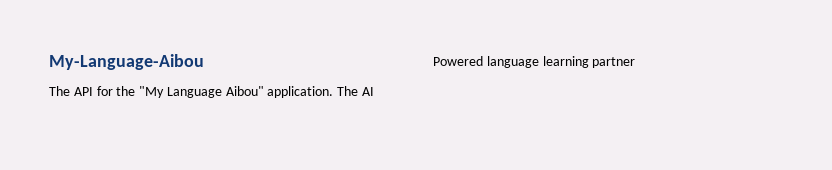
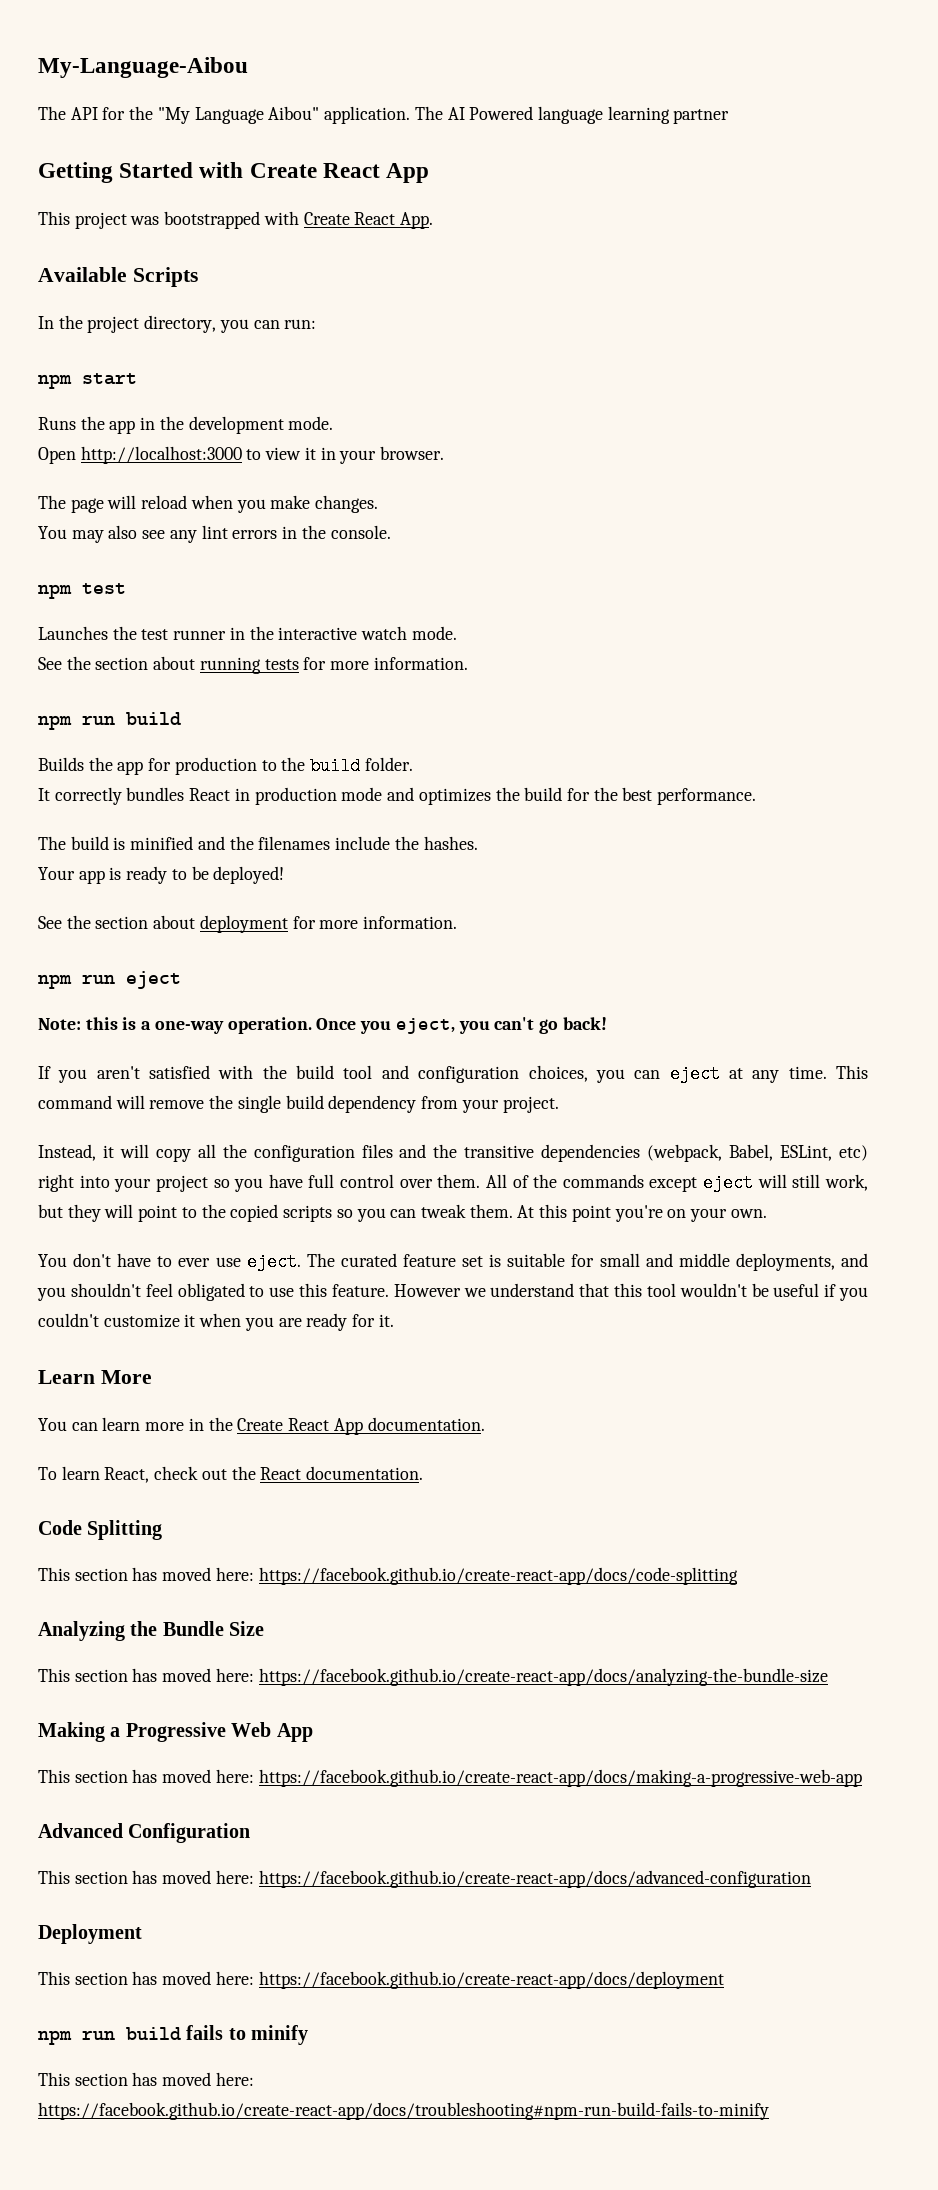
+ Getting Started with Create React App
+ This project was bootstrapped with Create React App.
+ Available Scripts
+ In the project directory, you can run:
+ npm start
+ Runs the app in the development mode.
+ Open http://localhost:3000 to view it in your browser.
+ The page will reload when you make changes.
+ You may also see any lint errors in the console.
+ npm test
+ Launches the test runner in the interactive watch mode.
+ See the section about running tests for more information.
+ npm run build
+ Builds the app for production to the build folder.
+ It correctly bundles React in production mode and optimizes the build for the best performance.
+ The build is minified and the filenames include the hashes.
+ Your app is ready to be deployed!
+ See the section about deployment for more information.
+ npm run eject
+ Note: this is a one-way operation. Once you eject, you can't go back!
+ If you aren't satisfied with the build tool and configuration choices, you can eject at any time. This command will remove the single build dependency from your project.
+ Instead, it will copy all the configuration files and the transitive dependencies (webpack, Babel, ESLint, etc) right into your project so you have full control over them. All of the commands except eject will still work, but they will point to the copied scripts so you can tweak them. At this point you're on your own.
+ You don't have to ever use eject. The curated feature set is suitable for small and middle deployments, and you shouldn't feel obligated to use this feature. However we understand that this tool wouldn't be useful if you couldn't customize it when you are ready for it.
+ Learn More
+ You can learn more in the Create React App documentation.
+ To learn React, check out the React documentation.
+ Code Splitting
+ This section has moved here: https://facebook.github.io/create-react-app/docs/code-splitting
+ Analyzing the Bundle Size
+ This section has moved here: https://facebook.github.io/create-react-app/docs/analyzing-the-bundle-size
+ Making a Progressive Web App
+ This section has moved here: https://facebook.github.io/create-react-app/docs/making-a-progressive-web-app
+ Advanced Configuration
+ This section has moved here: https://facebook.github.io/create-react-app/docs/advanced-configuration
+ Deployment
+ This section has moved here: https://facebook.github.io/create-react-app/docs/deployment
+ npm run build fails to minify
+ This section has moved here: https://facebook.github.io/create-react-app/docs/troubleshooting#npm-run-build-fails-to-minify

